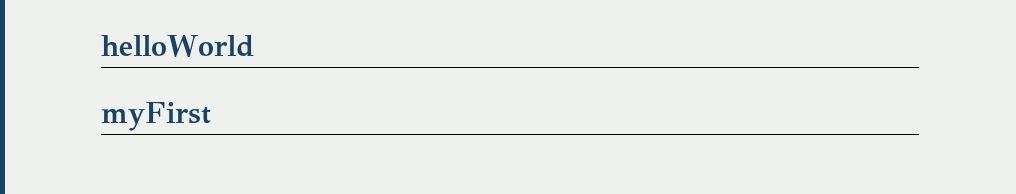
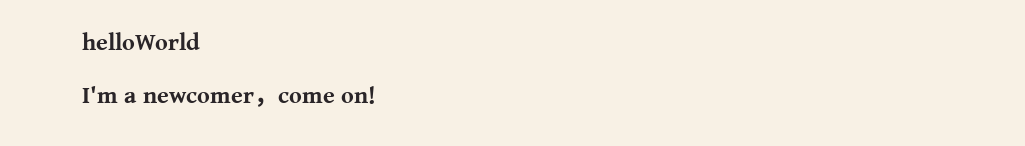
- myFirst
+ I'm a newcomer，come on!

